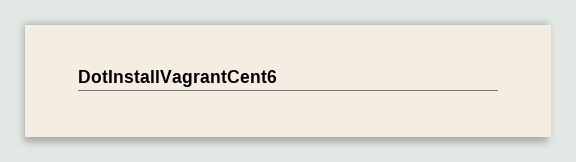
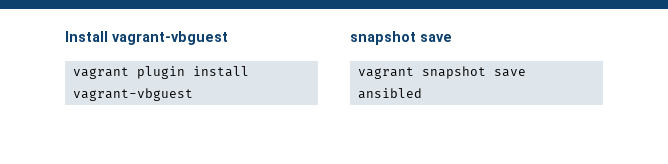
- DotInstallVagrantCent6
+ Install vagrant-vbguest
+ vagrant plugin install vagrant-vbguest
+ snapshot save
+ vagrant snapshot save ansibled

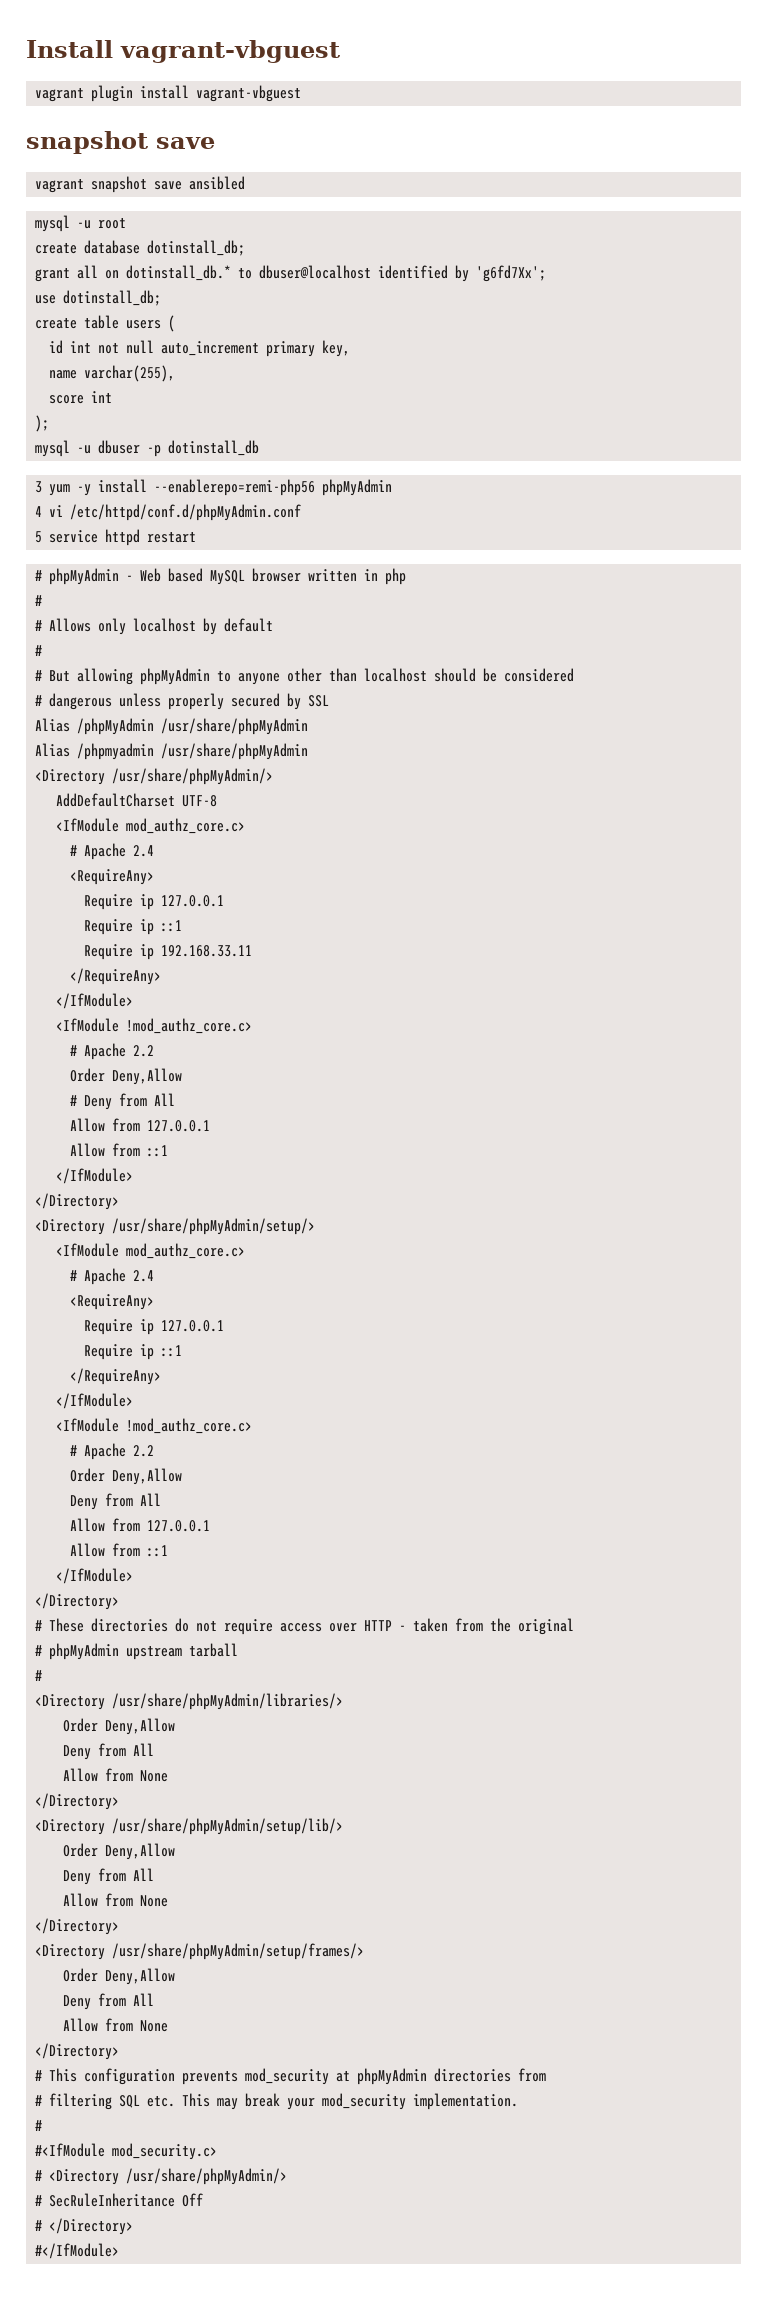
+ mysql -u root
+ create database dotinstall_db;
+ grant all on dotinstall_db.* to dbuser@localhost identified by 'g6fd7Xx';
+ use dotinstall_db;
+ create table users (
+ id int not null auto_increment primary key,
+ name varchar(255),
+ score int
+ );
+ mysql -u dbuser -p dotinstall_db
+ 3 yum -y install --enablerepo=remi-php56 phpMyAdmin
+ 4 vi /etc/httpd/conf.d/phpMyAdmin.conf
+ 5 service httpd restart
+ # phpMyAdmin - Web based MySQL browser written in php
+ #
+ # Allows only localhost by default
+ #
+ # But allowing phpMyAdmin to anyone other than localhost should be considered
+ # dangerous unless properly secured by SSL
+ Alias /phpMyAdmin /usr/share/phpMyAdmin
+ Alias /phpmyadmin /usr/share/phpMyAdmin
+ <Directory /usr/share/phpMyAdmin/>
+ AddDefaultCharset UTF-8
+ <IfModule mod_authz_core.c>
+ # Apache 2.4
+ <RequireAny>
+ Require ip 127.0.0.1
+ Require ip ::1
+ Require ip 192.168.33.11
+ </RequireAny>
+ </IfModule>
+ <IfModule !mod_authz_core.c>
+ # Apache 2.2
+ Order Deny,Allow
+ # Deny from All
+ Allow from 127.0.0.1
+ Allow from ::1
+ </IfModule>
+ </Directory>
+ <Directory /usr/share/phpMyAdmin/setup/>
+ <IfModule mod_authz_core.c>
+ # Apache 2.4
+ <RequireAny>
+ Require ip 127.0.0.1
+ Require ip ::1
+ </RequireAny>
+ </IfModule>
+ <IfModule !mod_authz_core.c>
+ # Apache 2.2
+ Order Deny,Allow
+ Deny from All
+ Allow from 127.0.0.1
+ Allow from ::1
+ </IfModule>
+ </Directory>
+ # These directories do not require access over HTTP - taken from the original
+ # phpMyAdmin upstream tarball
+ #
+ <Directory /usr/share/phpMyAdmin/libraries/>
+ Order Deny,Allow
+ Deny from All
+ Allow from None
+ </Directory>
+ <Directory /usr/share/phpMyAdmin/setup/lib/>
+ Order Deny,Allow
+ Deny from All
+ Allow from None
+ </Directory>
+ <Directory /usr/share/phpMyAdmin/setup/frames/>
+ Order Deny,Allow
+ Deny from All
+ Allow from None
+ </Directory>
+ # This configuration prevents mod_security at phpMyAdmin directories from
+ # filtering SQL etc. This may break your mod_security implementation.
+ #
+ #<IfModule mod_security.c>
+ # <Directory /usr/share/phpMyAdmin/>
+ # SecRuleInheritance Off
+ # </Directory>
+ #</IfModule>

